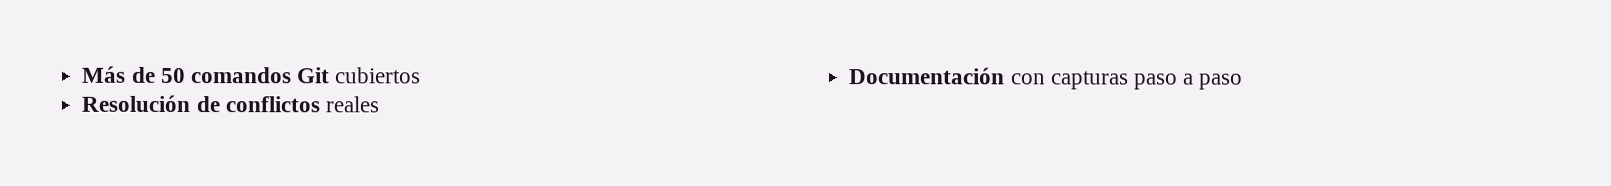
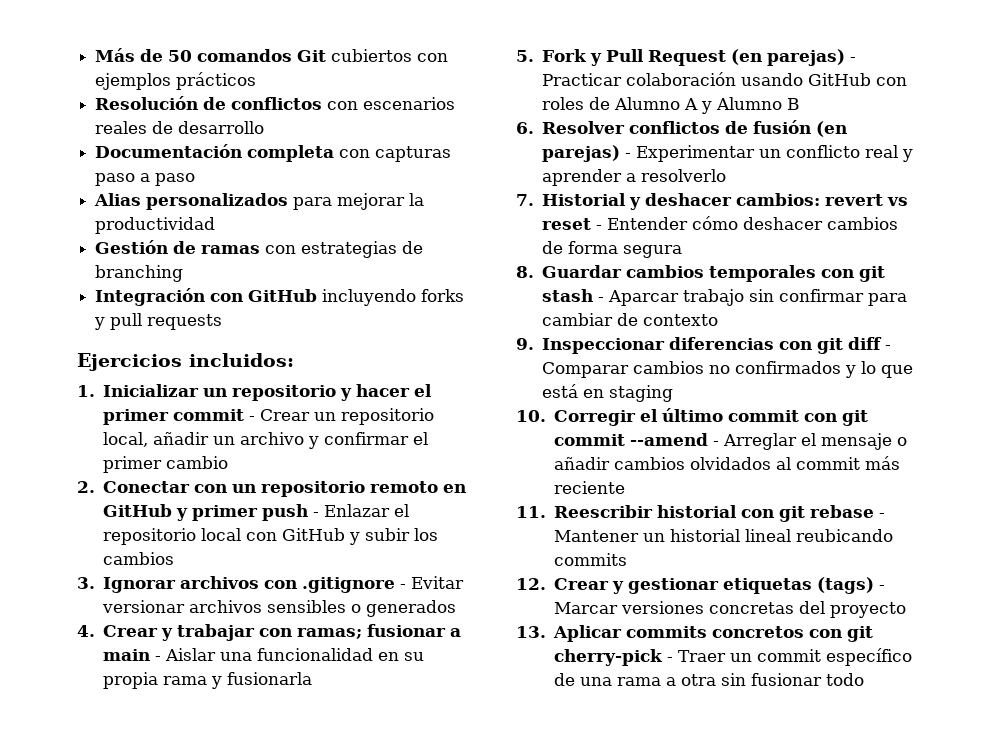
- Más de 50 comandos Git cubiertos
+ Más de 50 comandos Git cubiertos con ejemplos prácticos
- Resolución de conflictos reales
+ Resolución de conflictos con escenarios reales de desarrollo
- Documentación con capturas paso a paso
+ Documentación completa con capturas paso a paso
+ Alias personalizados para mejorar la productividad
+ Gestión de ramas con estrategias de branching
+ Integración con GitHub incluyendo forks y pull requests
+ Ejercicios incluidos:
+ 1. Inicializar un repositorio y hacer el primer commit - Crear un repositorio local, añadir un archivo y confirmar el primer cambio
+ 2. Conectar con un repositorio remoto en GitHub y primer push - Enlazar el repositorio local con GitHub y subir los cambios
+ 3. Ignorar archivos con .gitignore - Evitar versionar archivos sensibles o generados
+ 4. Crear y trabajar con ramas; fusionar a main - Aislar una funcionalidad en su propia rama y fusionarla
+ 5. Fork y Pull Request (en parejas) - Practicar colaboración usando GitHub con roles de Alumno A y Alumno B
+ 6. Resolver conflictos de fusión (en parejas) - Experimentar un conflicto real y aprender a resolverlo
+ 7. Historial y deshacer cambios: revert vs reset - Entender cómo deshacer cambios de forma segura
+ 8. Guardar cambios temporales con git stash - Aparcar trabajo sin confirmar para cambiar de contexto
+ 9. Inspeccionar diferencias con git diff - Comparar cambios no confirmados y lo que está en staging
+ 10. Corregir el último commit con git commit --amend - Arreglar el mensaje o añadir cambios olvidados al commit más reciente
+ 11. Reescribir historial con git rebase - Mantener un historial lineal reubicando commits
+ 12. Crear y gestionar etiquetas (tags) - Marcar versiones concretas del proyecto
+ 13. Aplicar commits concretos con git cherry-pick - Traer un commit específico de una rama a otra sin fusionar todo

